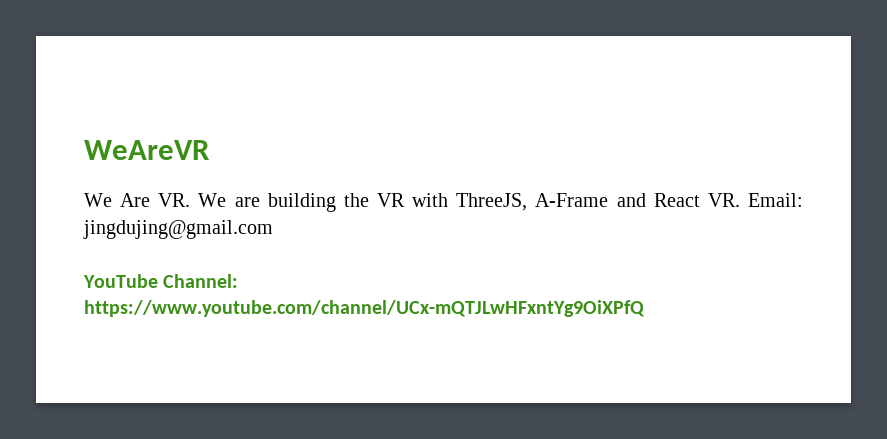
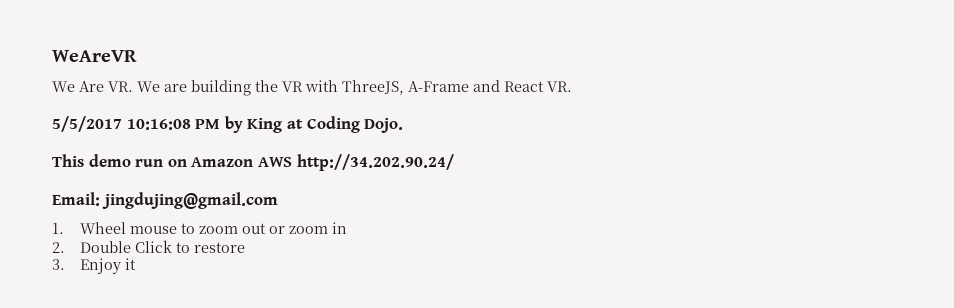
- We Are VR. We are building the VR with ThreeJS, A-Frame and React VR. Email: jingdujing@gmail.com
- YouTube Channel: https://www.youtube.com/channel/UCx-mQTJLwHFxntYg9OiXPfQ
+ We Are VR. We are building the VR with ThreeJS, A-Frame and React VR.
+ 5/5/2017 10:16:08 PM by King at Coding Dojo.
+ This demo run on Amazon AWS http://34.202.90.24/
+ Email: jingdujing@gmail.com
+ 1. Wheel mouse to zoom out or zoom in
+ 2. Double Click to restore
+ 3. Enjoy it

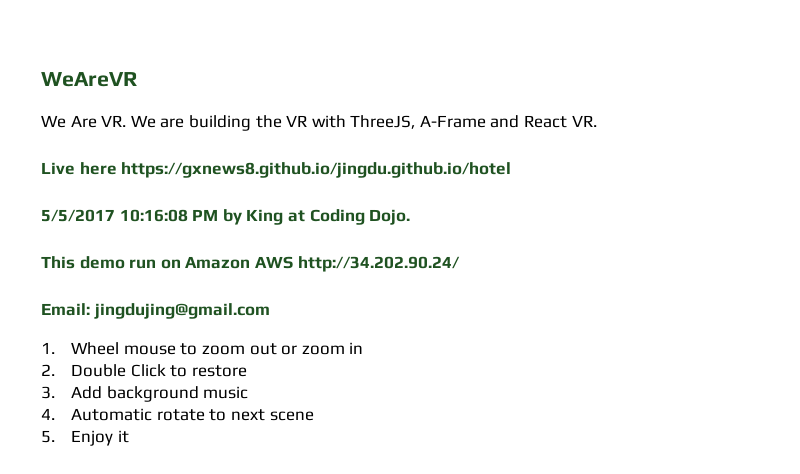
+ Live here https://gxnews8.github.io/jingdu.github.io/hotel
- 3. Enjoy it
+ 3. Add background music
+ 4. Automatic rotate to next scene
+ 5. Enjoy it

